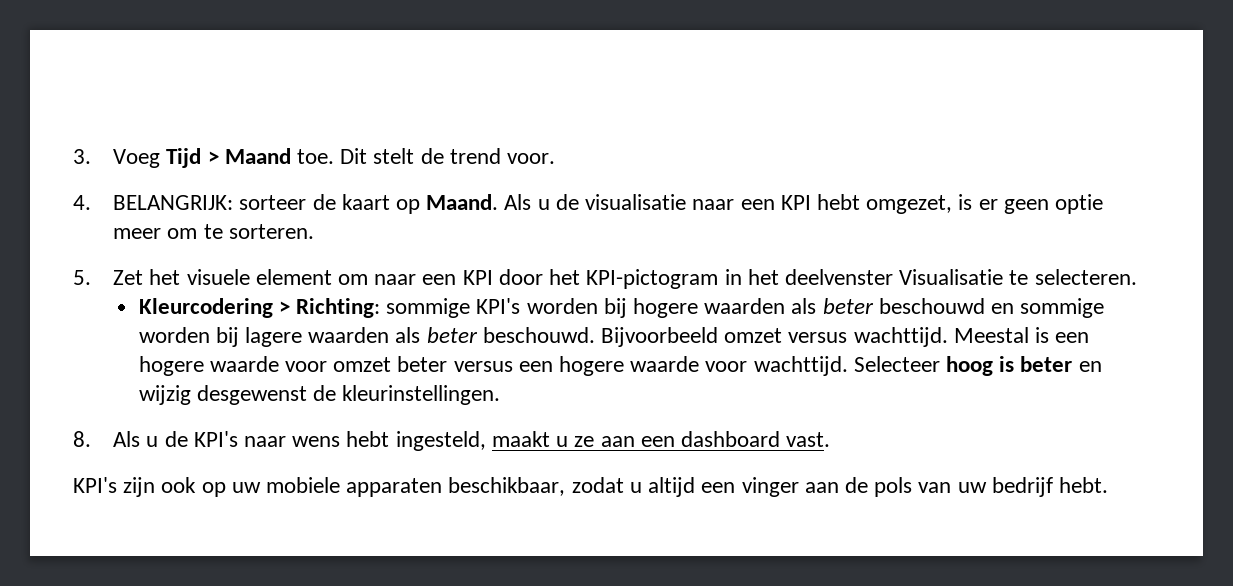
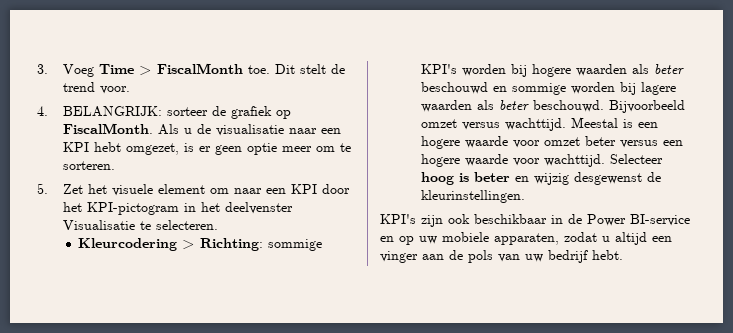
- 3. Voeg Tijd > Maand toe.
+ 3. Voeg Time > FiscalMonth toe.
- 4. BELANGRIJK: sorteer de kaart op Maand.
+ 4. BELANGRIJK: sorteer de grafiek op FiscalMonth.
- 8. Als u de KPI's naar wens hebt ingesteld, maakt u ze aan een dashboard vast.
- KPI's zijn ook op uw mobiele apparaten beschikbaar, zodat u altijd een vinger aan de pols van uw bedrijf hebt.
+ KPI's zijn ook beschikbaar in de Power BI-service en op uw mobiele apparaten, zodat u altijd een vinger aan de pols van uw bedrijf hebt.

